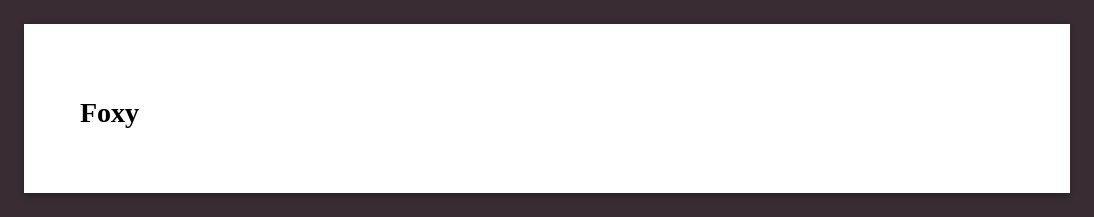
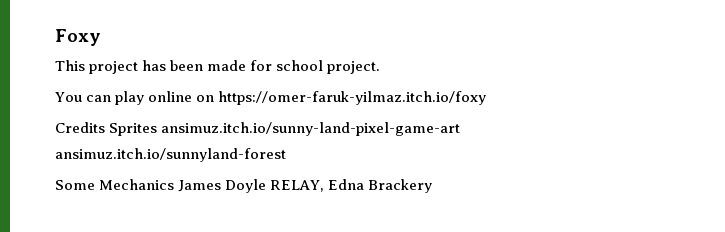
+ This project has been made for school project.
+ You can play online on https://omer-faruk-yilmaz.itch.io/foxy
+ Credits Sprites ansimuz.itch.io/sunny-land-pixel-game-art ansimuz.itch.io/sunnyland-forest
+ Some Mechanics James Doyle RELAY, Edna Brackery

